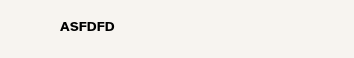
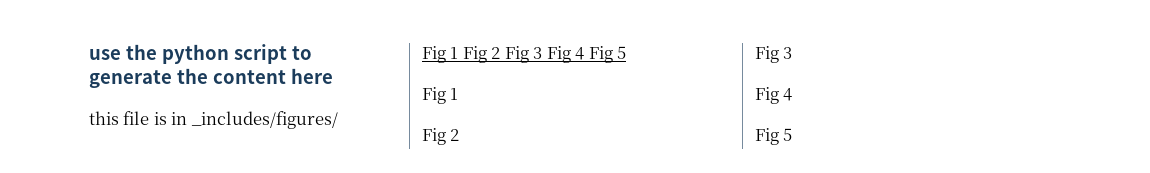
- ASFDFD
+ use the python script to generate the content here
+ this file is in _includes/figures/
+ Fig 1 Fig 2 Fig 3 Fig 4 Fig 5
+ Fig 1
+ Fig 2
+ Fig 3
+ Fig 4
+ Fig 5

